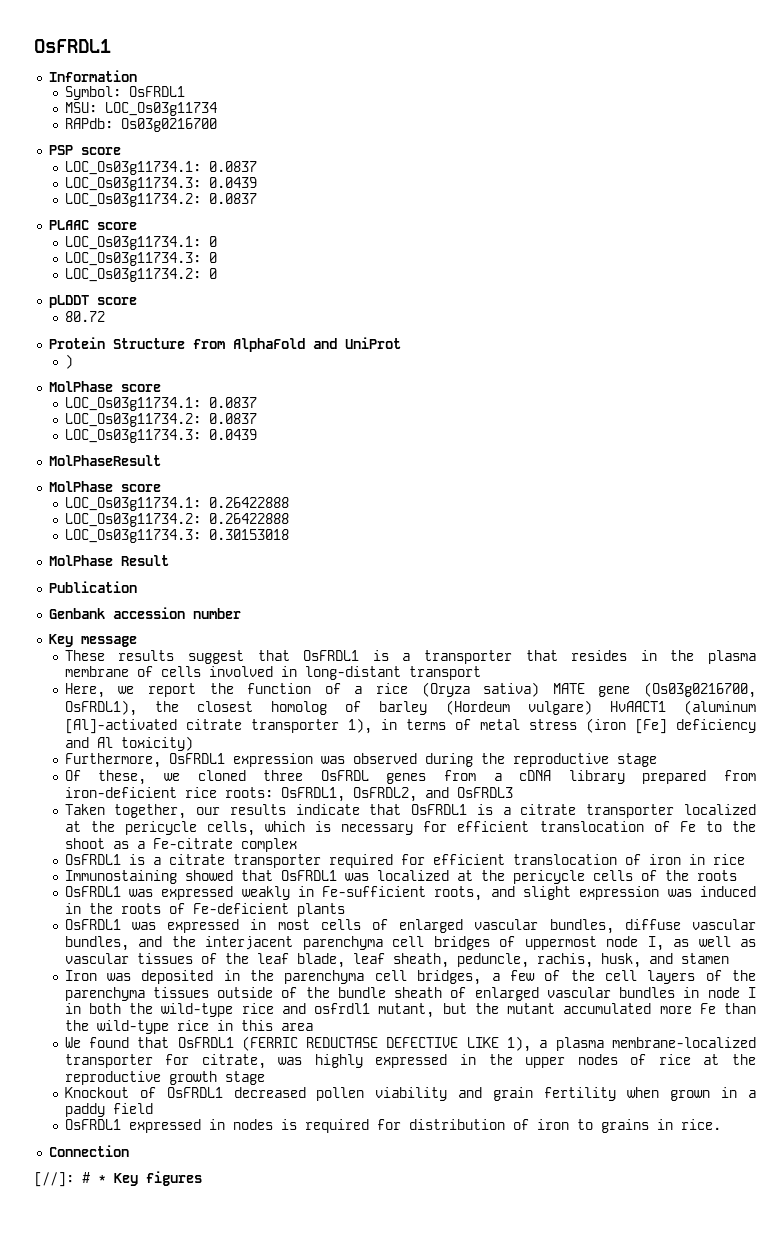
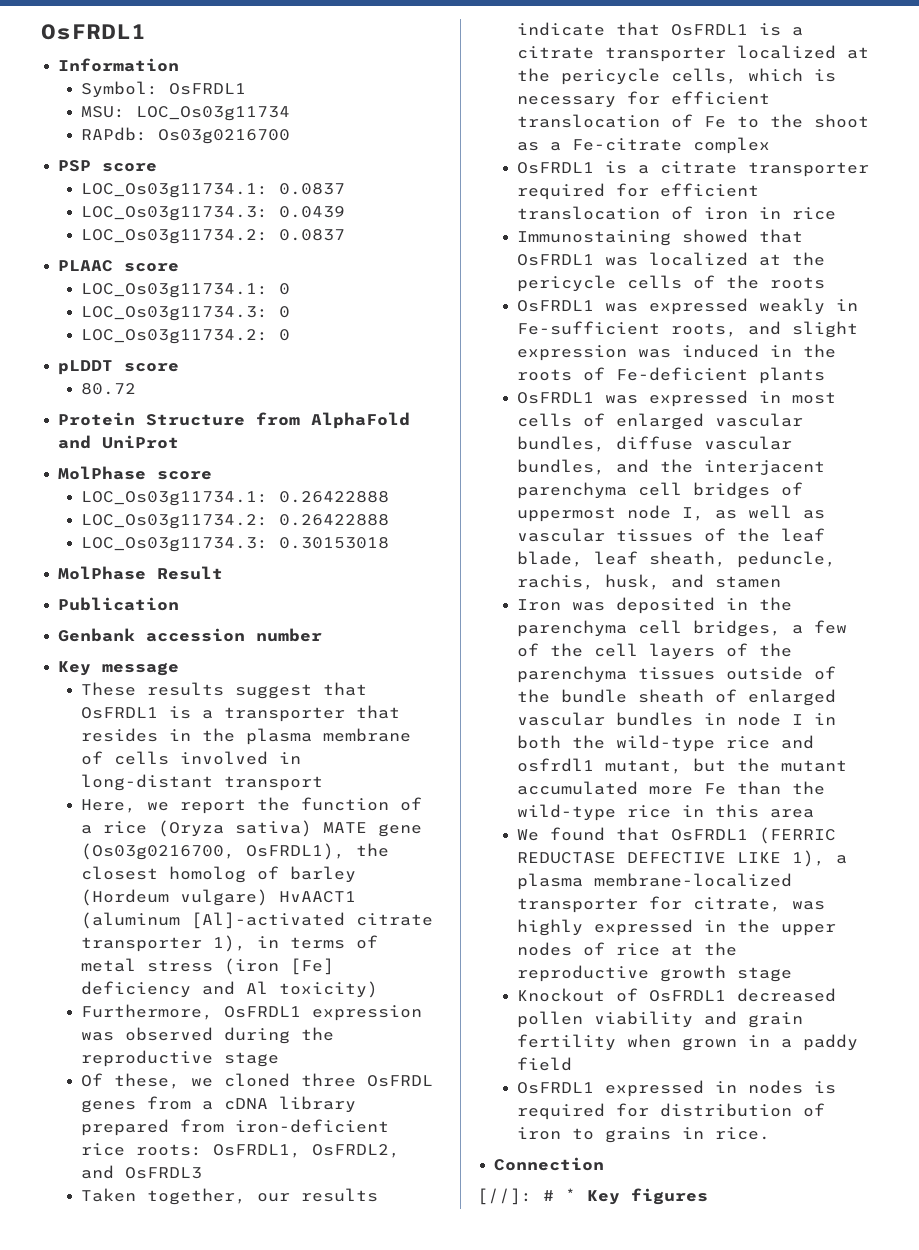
- )
- MolPhase score
- LOC_Os03g11734.1: 0.0837
- LOC_Os03g11734.2: 0.0837
- LOC_Os03g11734.3: 0.0439
- MolPhaseResult

